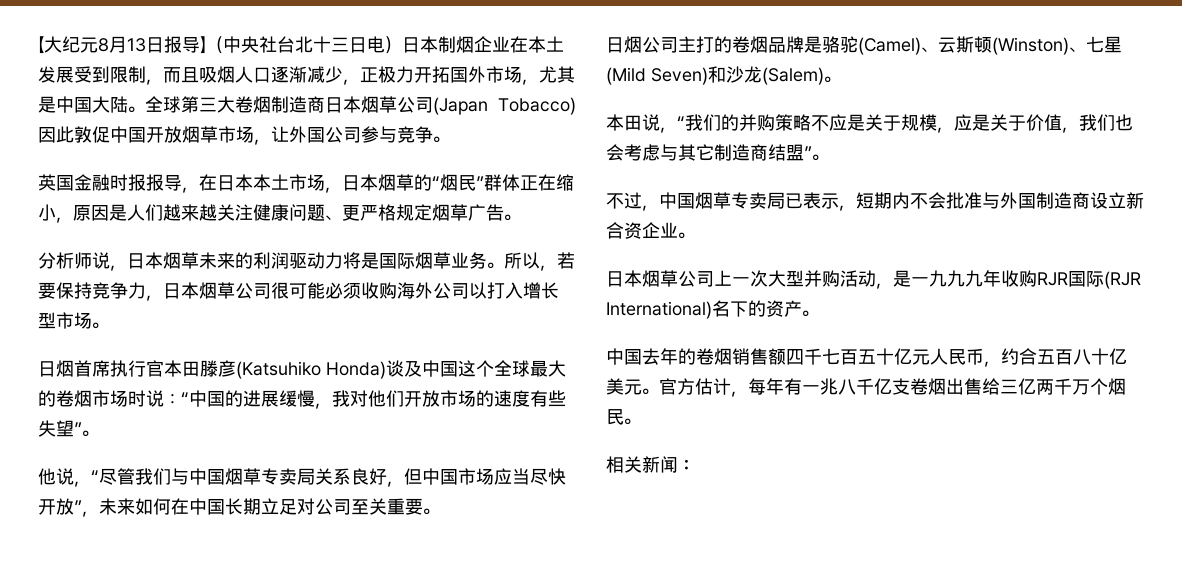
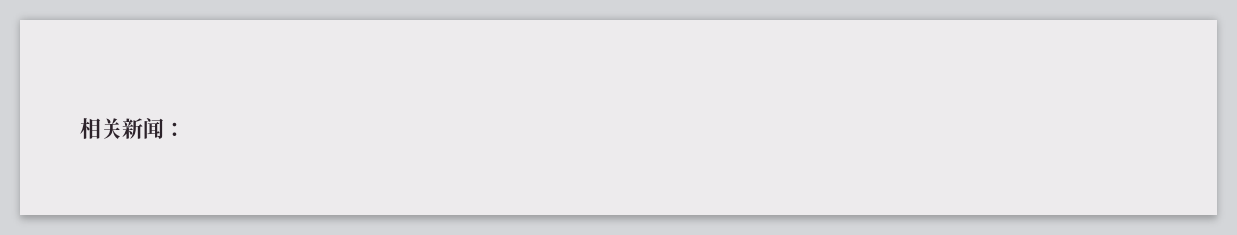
- 【大纪元8月13日报导】（中央社台北十三日电）日本制烟企业在本土发展受到限制，而且吸烟人口逐渐减少，正极力开拓国外市场，尤其是中国大陆。全球第三大卷烟制造商日本烟草公司(Japan Tobacco)因此敦促中国开放烟草市场，让外国公司参与竞争。
- 英国金融时报报导，在日本本土市场，日本烟草的“烟民”群体正在缩小，原因是人们越来越关注健康问题、更严格规定烟草广告。
- 分析师说，日本烟草未来的利润驱动力将是国际烟草业务。所以，若要保持竞争力，日本烟草公司很可能必须收购海外公司以打入增长型市场。
- 日烟首席执行官本田滕彦(Katsuhiko Honda)谈及中国这个全球最大的卷烟市场时说：“中国的进展缓慢，我对他们开放市场的速度有些失望”。
- 他说，“尽管我们与中国烟草专卖局关系良好，但中国市场应当尽快开放”，未来如何在中国长期立足对公司至关重要。
- 日烟公司主打的卷烟品牌是骆驼(Camel)、云斯顿(Winston)、七星(Mild Seven)和沙龙(Salem)。
- 本田说，“我们的并购策略不应是关于规模，应是关于价值，我们也会考虑与其它制造商结盟”。
- 不过，中国烟草专卖局已表示，短期内不会批准与外国制造商设立新合资企业。
- 日本烟草公司上一次大型并购活动，是一九九九年收购RJR国际(RJR International)名下的资产。
- 中国去年的卷烟销售额四千七百五十亿元人民币，约合五百八十亿美元。官方估计，每年有一兆八千亿支卷烟出售给三亿两千万个烟民。

